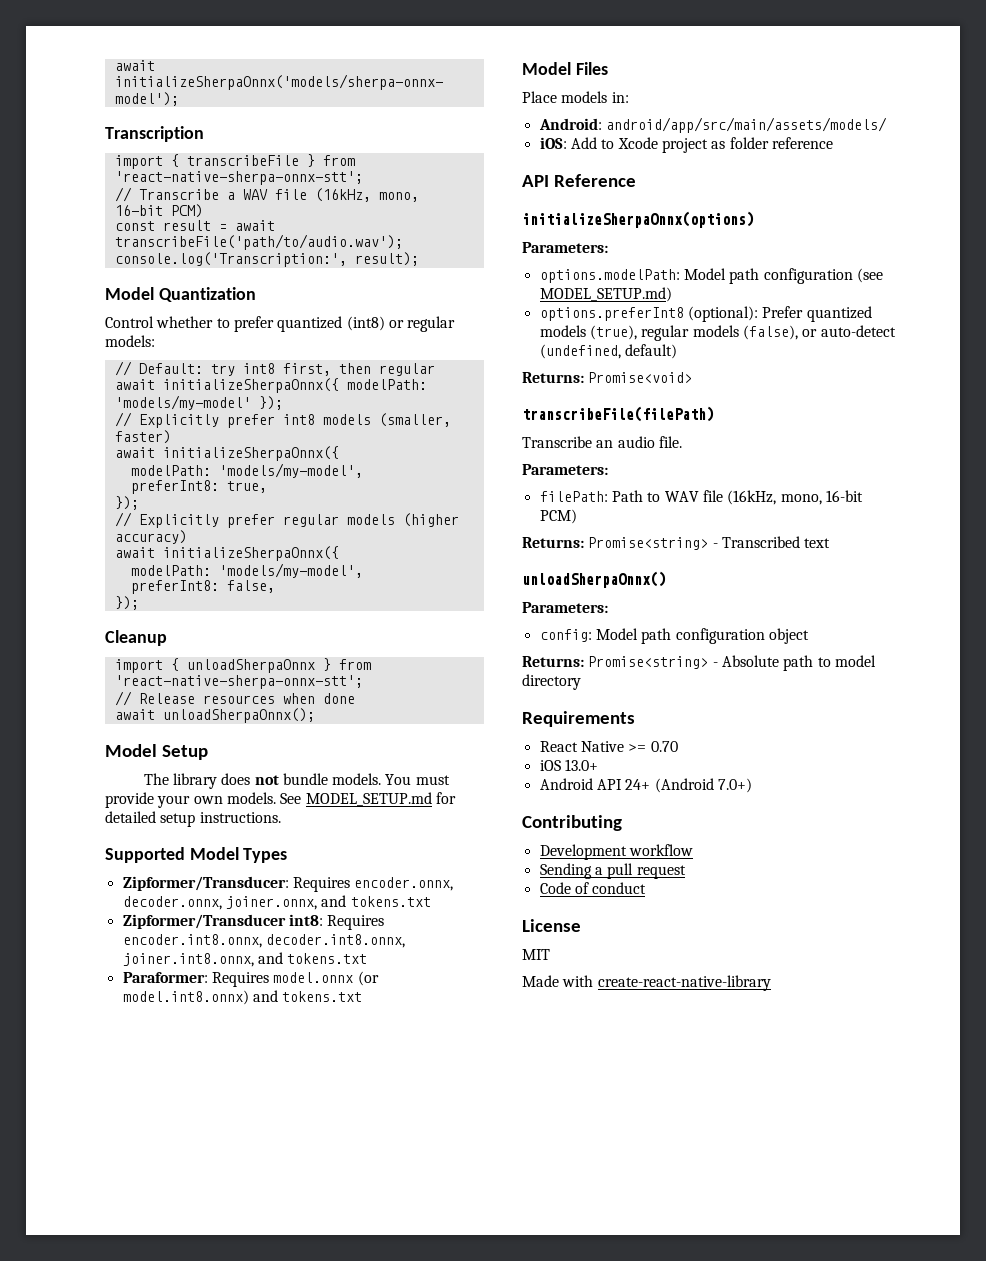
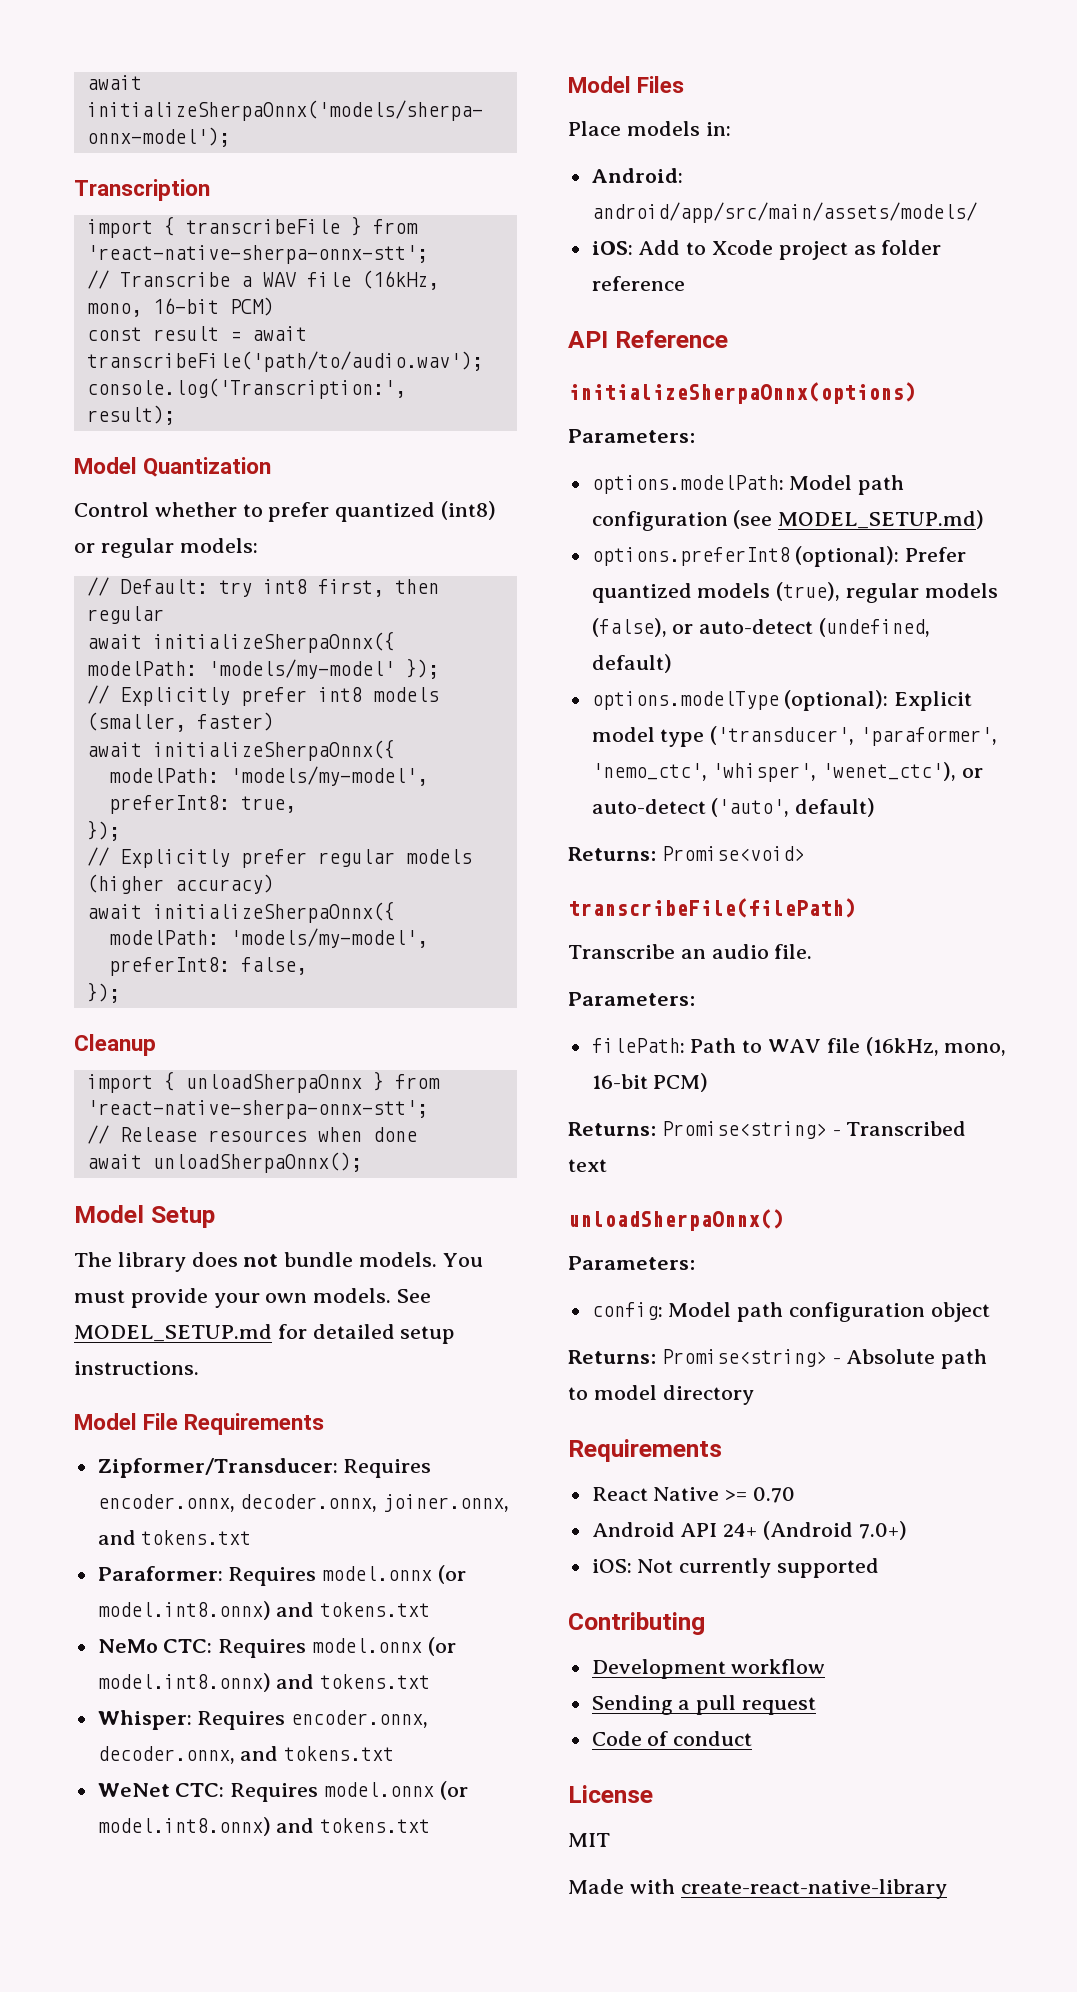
- Supported Model Types
+ Model File Requirements
- Zipformer/Transducer int8: Requires encoder.int8.onnx, decoder.int8.onnx, joiner.int8.onnx, and tokens.txt
  Paraformer: Requires model.onnx (or model.int8.onnx) and tokens.txt
+ NeMo CTC: Requires model.onnx (or model.int8.onnx) and tokens.txt
+ Whisper: Requires encoder.onnx, decoder.onnx, and tokens.txt
+ WeNet CTC: Requires model.onnx (or model.int8.onnx) and tokens.txt
+ options.modelType (optional): Explicit model type ('transducer', 'paraformer', 'nemo_ctc', 'whisper', 'wenet_ctc'), or auto-detect ('auto', default)
- iOS 13.0+
+ iOS: Not currently supported

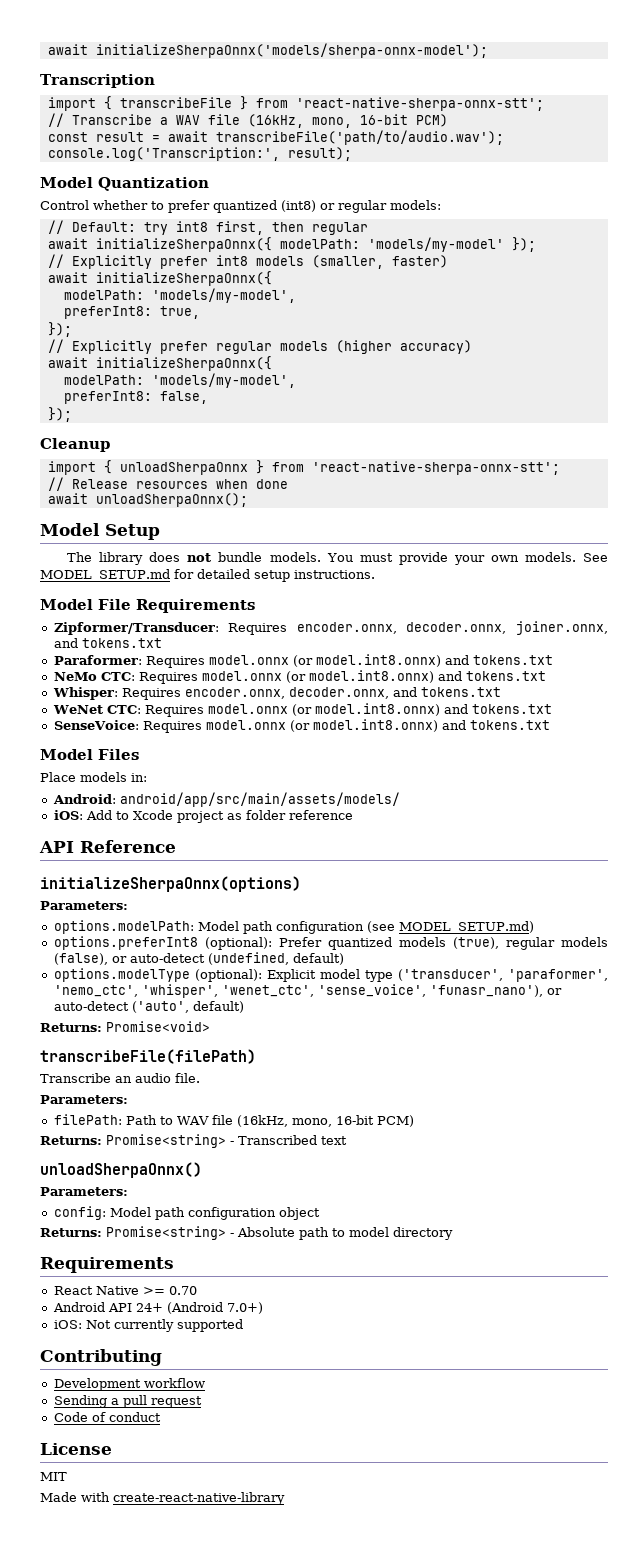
+ SenseVoice: Requires model.onnx (or model.int8.onnx) and tokens.txt
- options.modelType (optional): Explicit model type ('transducer', 'paraformer', 'nemo_ctc', 'whisper', 'wenet_ctc'), or auto-detect ('auto', default)
+ options.modelType (optional): Explicit model type ('transducer', 'paraformer', 'nemo_ctc', 'whisper', 'wenet_ctc', 'sense_voice', 'funasr_nano'), or auto-detect ('auto', default)

